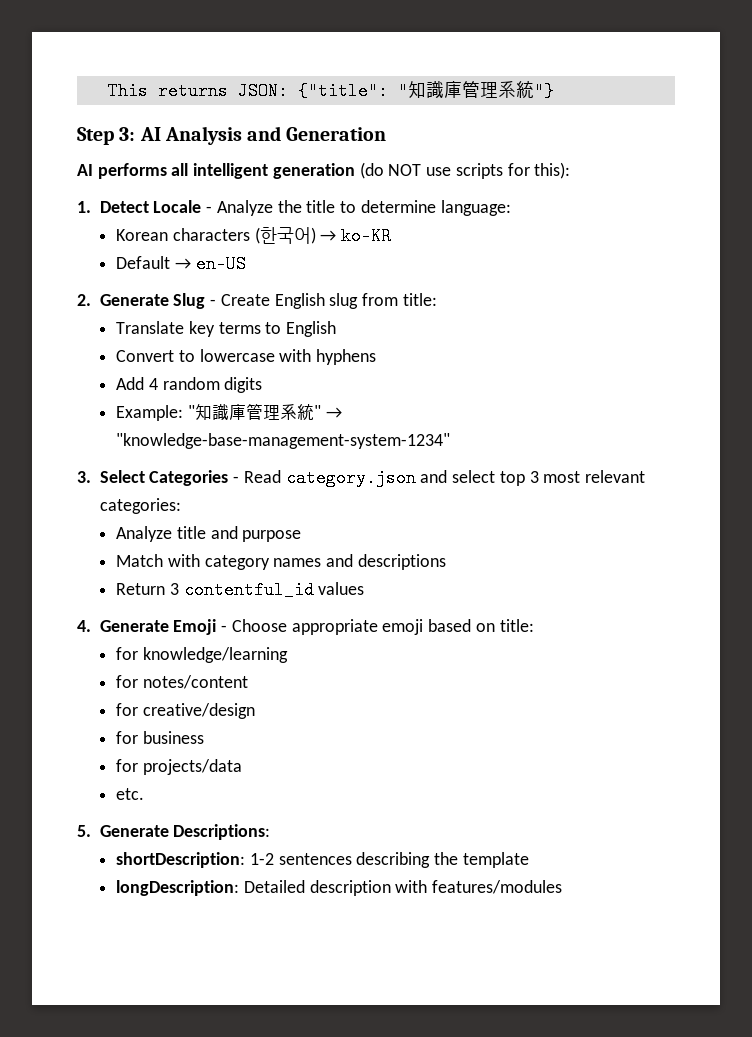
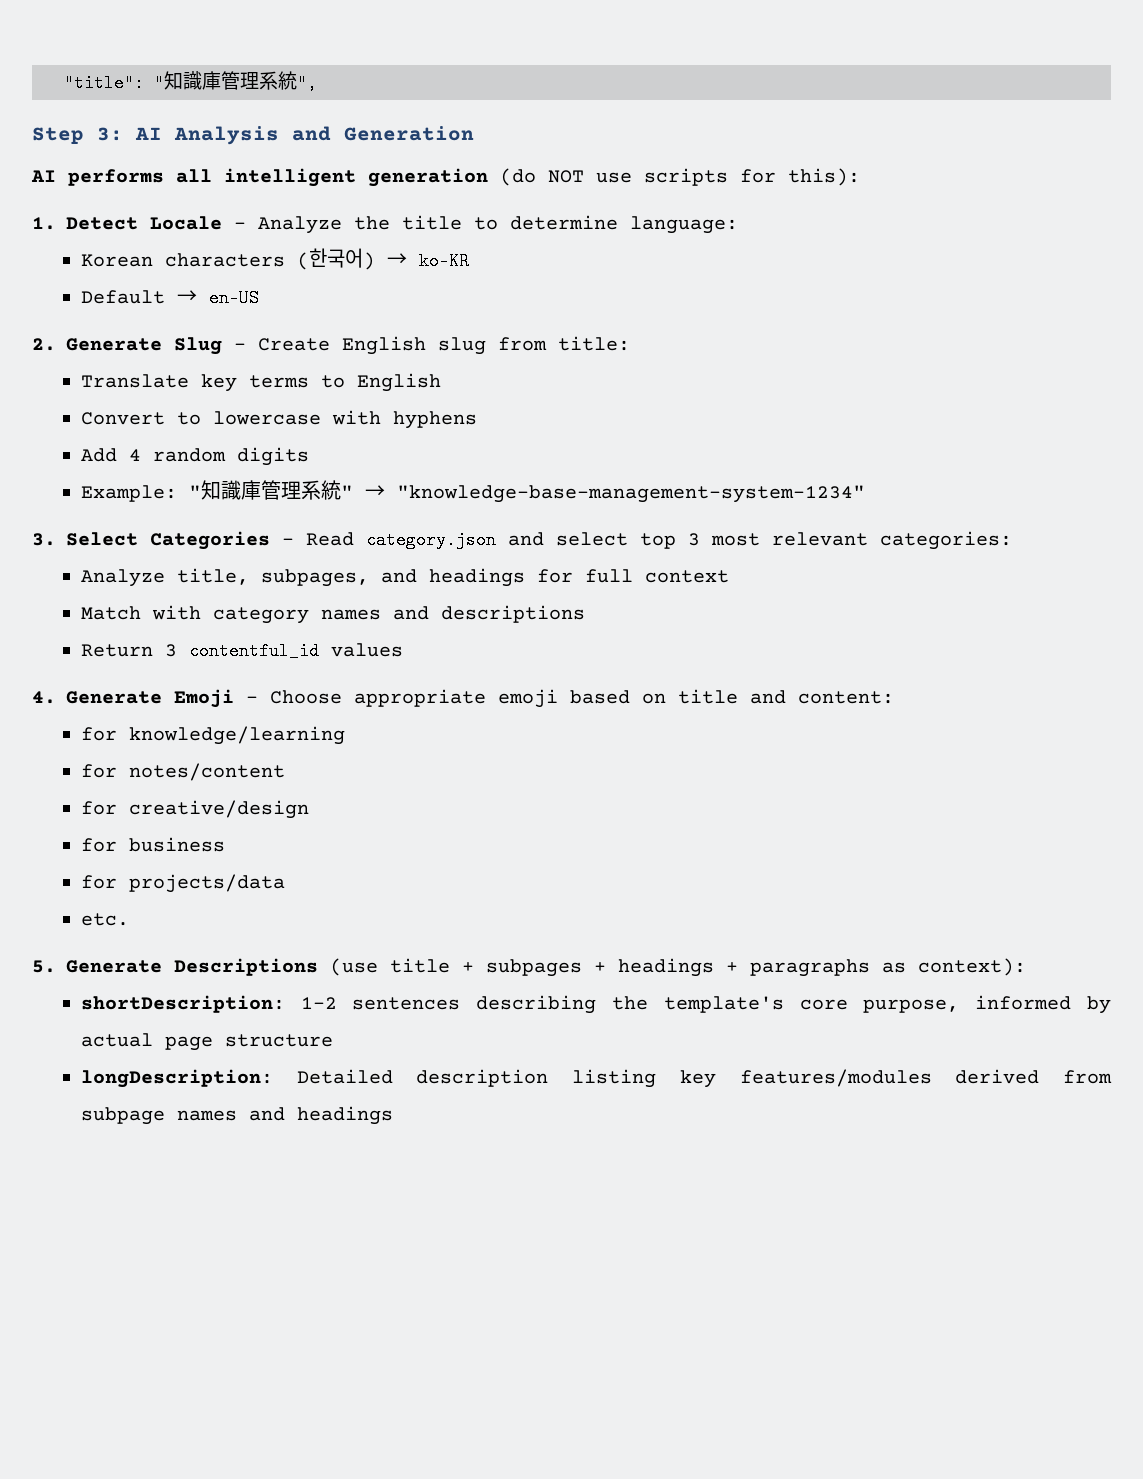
- This returns JSON: {"title": "知識庫管理系統"}
+ "title": "知識庫管理系統",
- Analyze title and purpose
+ Analyze title, subpages, and headings for full context
- 4. Generate Emoji - Choose appropriate emoji based on title:
+ 4. Generate Emoji - Choose appropriate emoji based on title and content:
- 5. Generate Descriptions:
+ 5. Generate Descriptions (use title + subpages + headings + paragraphs as context):
- shortDescription: 1-2 sentences describing the template
- longDescription: Detailed description with features/modules
+ shortDescription: 1-2 sentences describing the template's core purpose, informed by actual page structure
+ longDescription: Detailed description listing key features/modules derived from subpage names and headings

